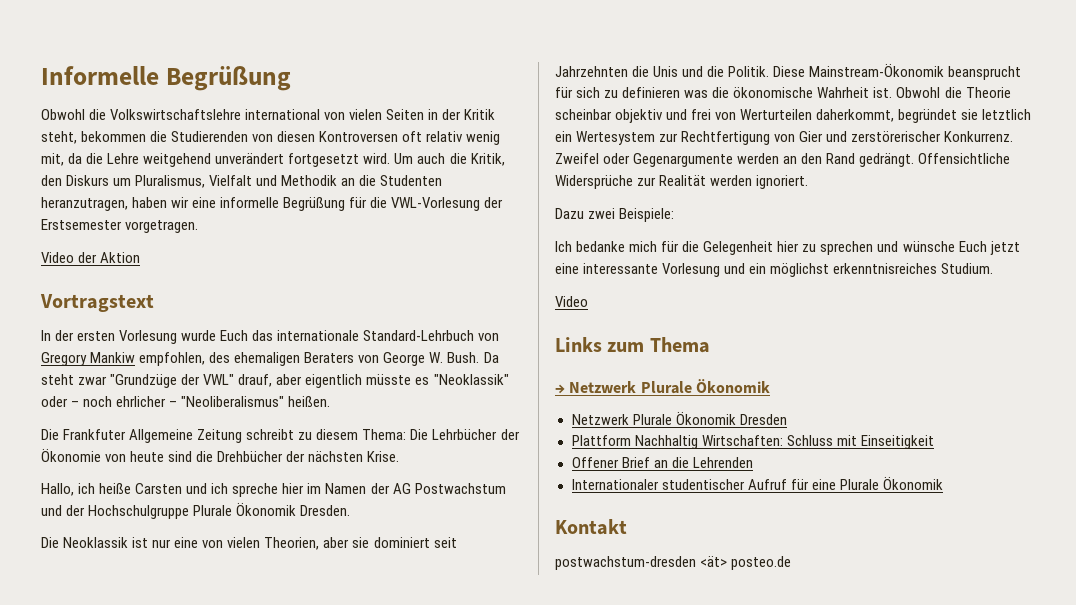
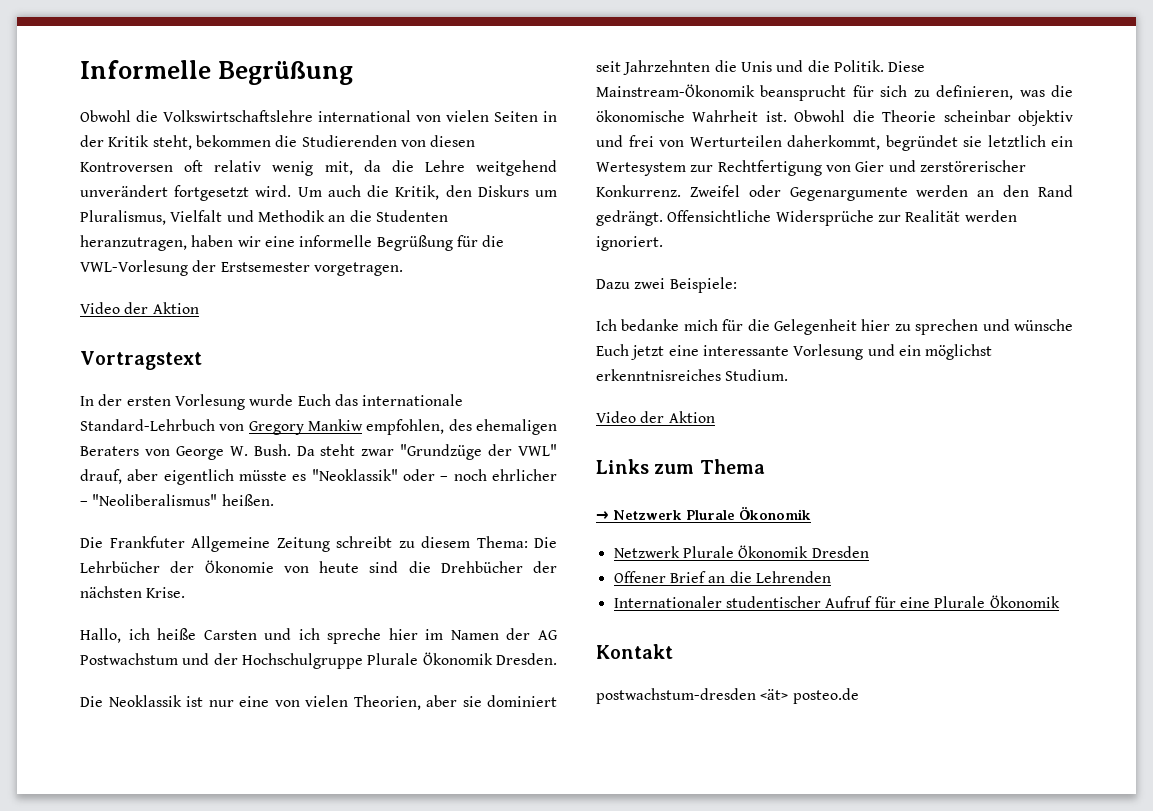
- Diese Mainstream-Ökonomik beansprucht für sich zu definieren was die ökonomische Wahrheit ist.
+ Diese Mainstream-Ökonomik beansprucht für sich zu definieren, was die ökonomische Wahrheit ist.
  Ich bedanke mich für die Gelegenheit hier zu sprechen und wünsche Euch jetzt eine interessante Vorlesung und ein möglichst erkenntnisreiches Studium.
- Video
+ Video der Aktion
- Plattform Nachhaltig Wirtschaften: Schluss mit Einseitigkeit

